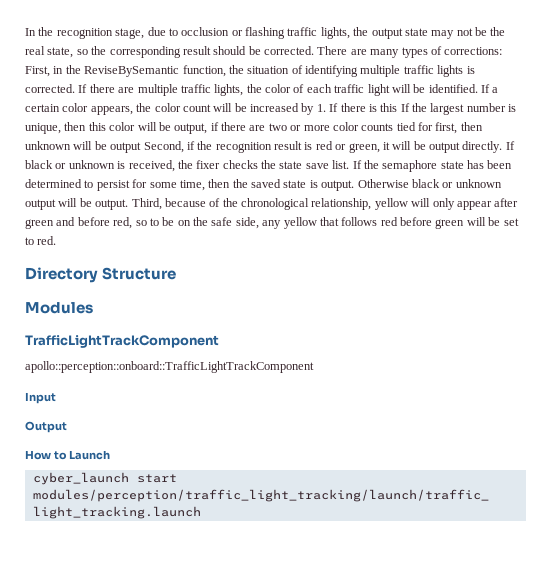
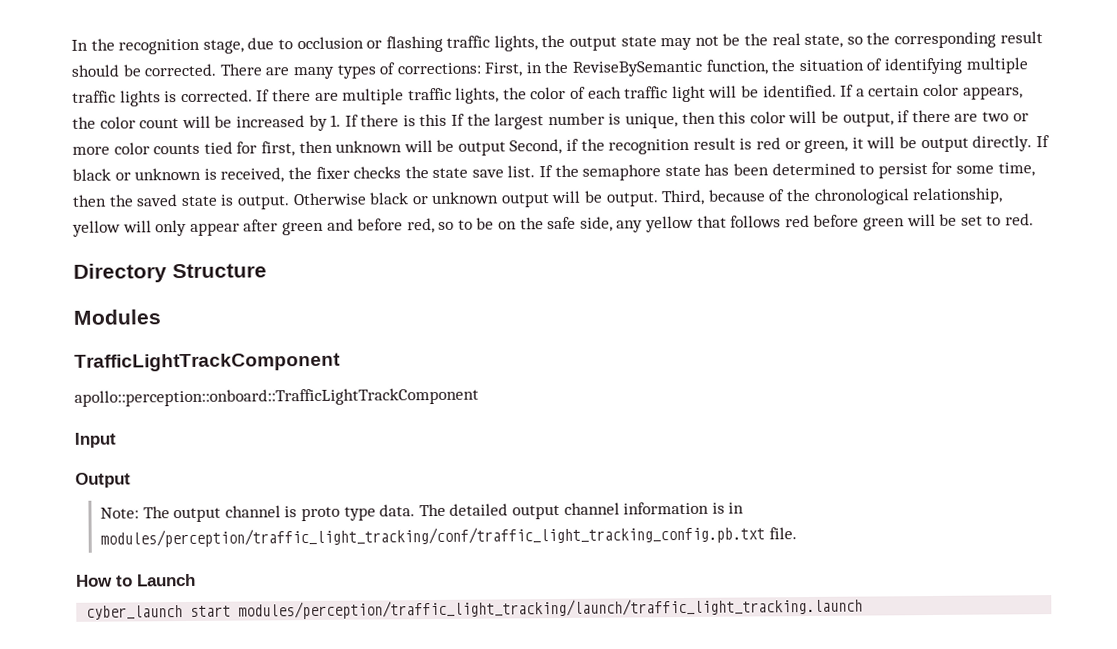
+ Note: The output channel is proto type data. The detailed output channel information is in modules/perception/traffic_light_tracking/conf/traffic_light_tracking_config.pb.txt file.

